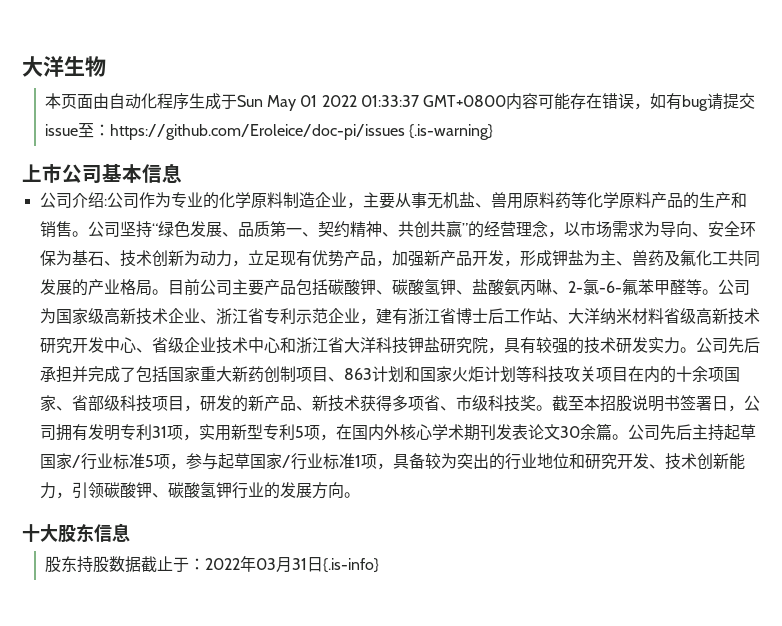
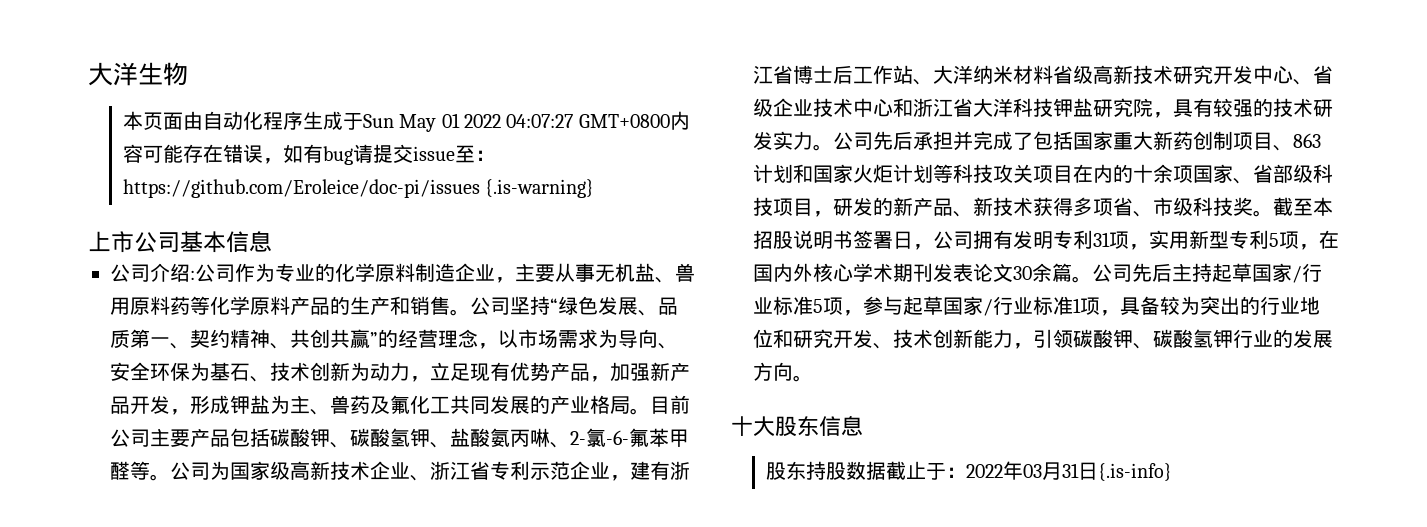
- 本页面由自动化程序生成于Sun May 01 2022 01:33:37 GMT+0800内容可能存在错误，如有bug请提交issue至：https://github.com/Eroleice/doc-pi/issues {.is-warning}
+ 本页面由自动化程序生成于Sun May 01 2022 04:07:27 GMT+0800内容可能存在错误，如有bug请提交issue至：https://github.com/Eroleice/doc-pi/issues {.is-warning}

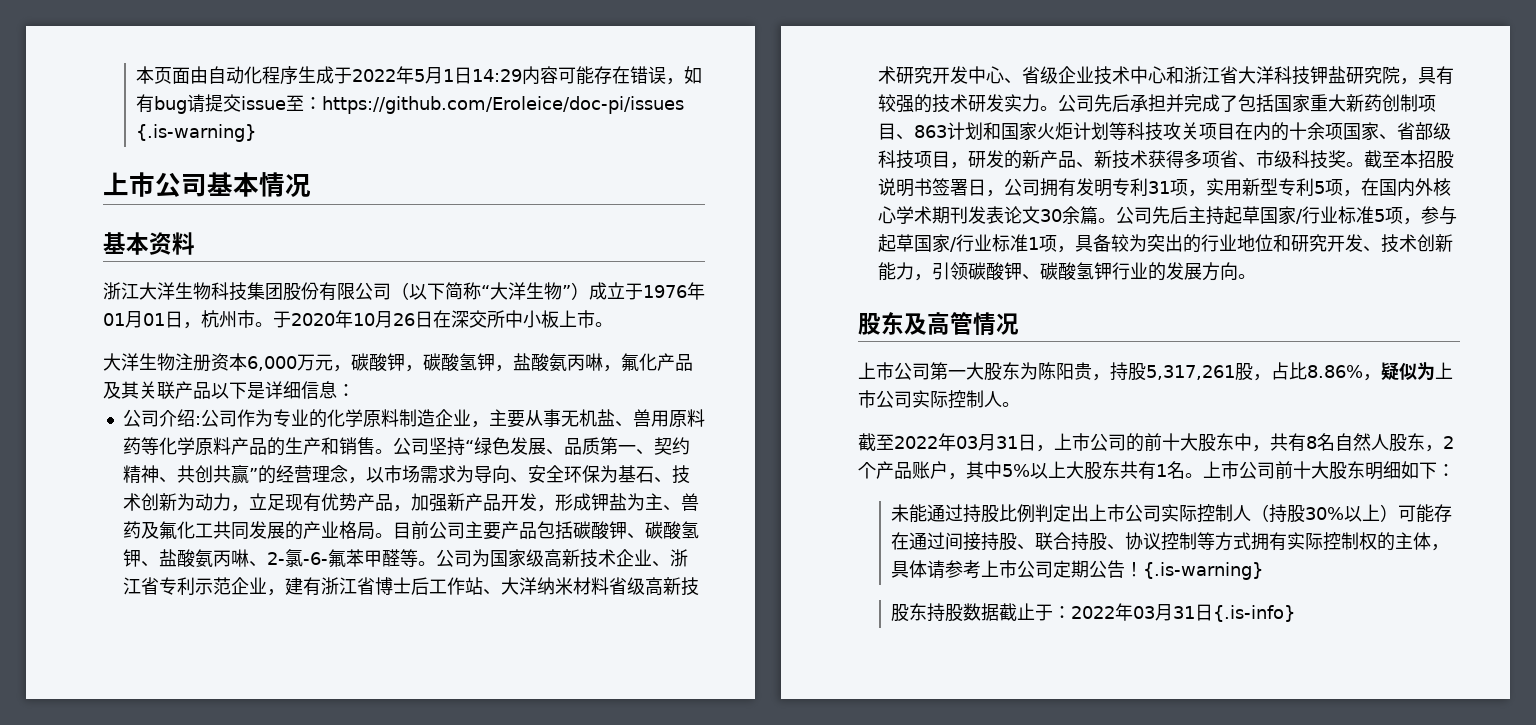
- 大洋生物
- 本页面由自动化程序生成于Sun May 01 2022 04:07:27 GMT+0800内容可能存在错误，如有bug请提交issue至：https://github.com/Eroleice/doc-pi/issues {.is-warning}
+ 本页面由自动化程序生成于2022年5月1日14:29内容可能存在错误，如有bug请提交issue至：https://github.com/Eroleice/doc-pi/issues {.is-warning}
- 上市公司基本信息
+ 上市公司基本情况
+ 基本资料
+ 浙江大洋生物科技集团股份有限公司（以下简称“大洋生物”）成立于1976年01月01日，杭州市。于2020年10月26日在深交所中小板上市。
+ 大洋生物注册资本6,000万元，碳酸钾，碳酸氢钾，盐酸氨丙啉，氟化产品及其关联产品以下是详细信息：
- 十大股东信息
+ 股东及高管情况
+ 上市公司第一大股东为陈阳贵，持股5,317,261股，占比8.86%，疑似为上市公司实际控制人。
+ 截至2022年03月31日，上市公司的前十大股东中，共有8名自然人股东，2个产品账户，其中5%以上大股东共有1名。上市公司前十大股东明细如下：
+ 未能通过持股比例判定出上市公司实际控制人（持股30%以上）可能存在通过间接持股、联合持股、协议控制等方式拥有实际控制权的主体，具体请参考上市公司定期公告！{.is-warning}

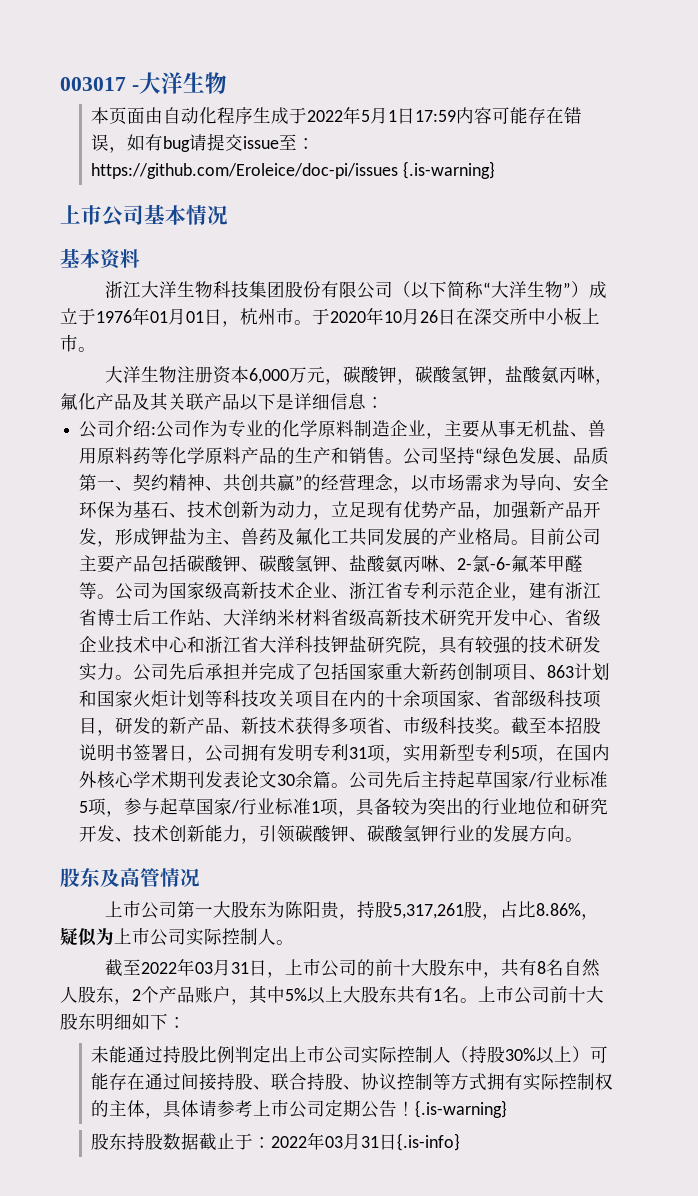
+ 003017 -大洋生物
- 本页面由自动化程序生成于2022年5月1日14:29内容可能存在错误，如有bug请提交issue至：https://github.com/Eroleice/doc-pi/issues {.is-warning}
+ 本页面由自动化程序生成于2022年5月1日17:59内容可能存在错误，如有bug请提交issue至：https://github.com/Eroleice/doc-pi/issues {.is-warning}

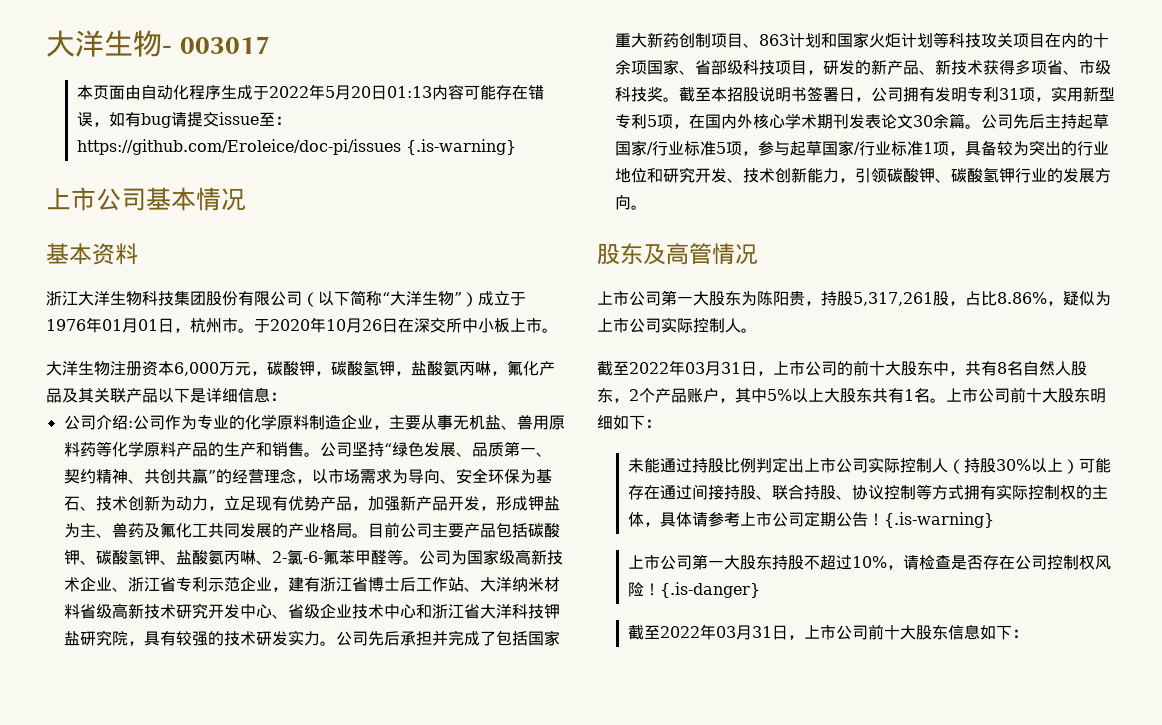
- 003017 -大洋生物
+ 大洋生物- 003017
- 本页面由自动化程序生成于2022年5月1日17:59内容可能存在错误，如有bug请提交issue至：https://github.com/Eroleice/doc-pi/issues {.is-warning}
+ 本页面由自动化程序生成于2022年5月20日01:13内容可能存在错误，如有bug请提交issue至：https://github.com/Eroleice/doc-pi/issues {.is-warning}
- 股东持股数据截止于：2022年03月31日{.is-info}
+ 上市公司第一大股东持股不超过10%，请检查是否存在公司控制权风险！{.is-danger}
+ 截至2022年03月31日，上市公司前十大股东信息如下：

